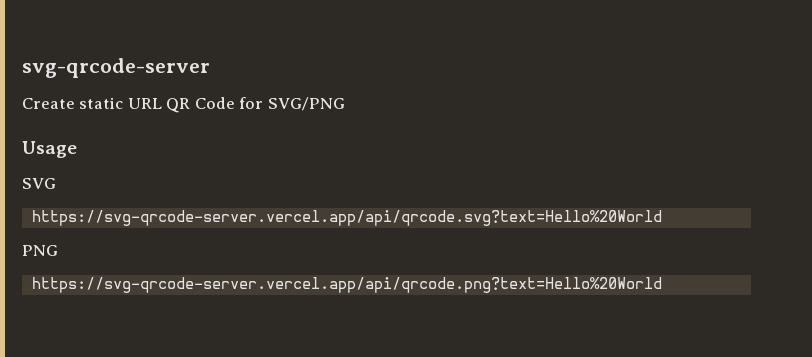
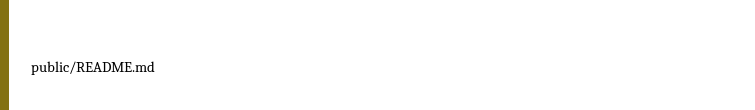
- svg-qrcode-server
- Create static URL QR Code for SVG/PNG
- Usage
- SVG
- https://svg-qrcode-server.vercel.app/api/qrcode.svg?text=Hello%20World
- PNG
- https://svg-qrcode-server.vercel.app/api/qrcode.png?text=Hello%20World
+ public/README.md

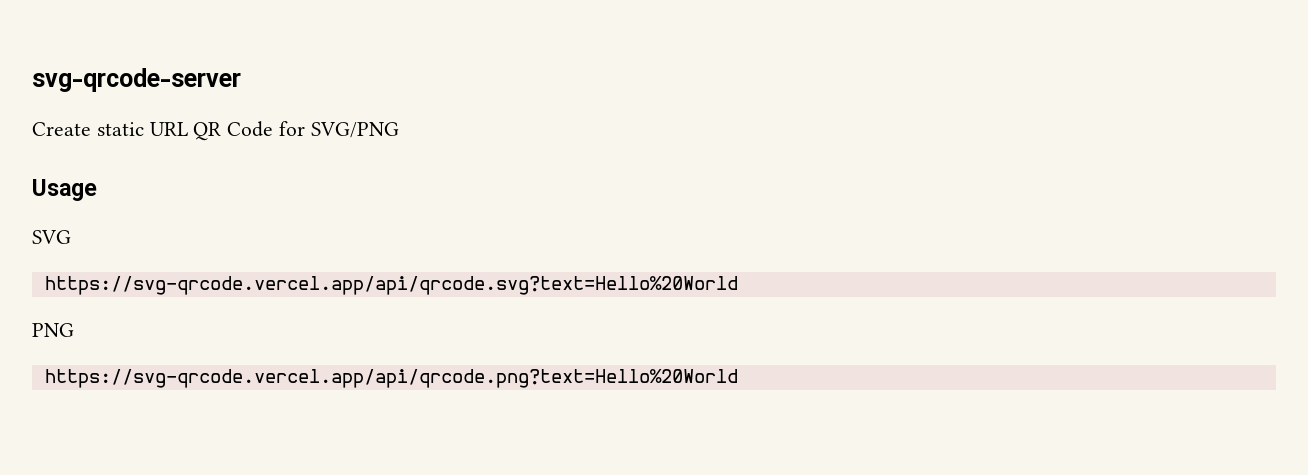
- public/README.md
+ svg-qrcode-server
+ Create static URL QR Code for SVG/PNG
+ Usage
+ SVG
+ https://svg-qrcode.vercel.app/api/qrcode.svg?text=Hello%20World
+ PNG
+ https://svg-qrcode.vercel.app/api/qrcode.png?text=Hello%20World

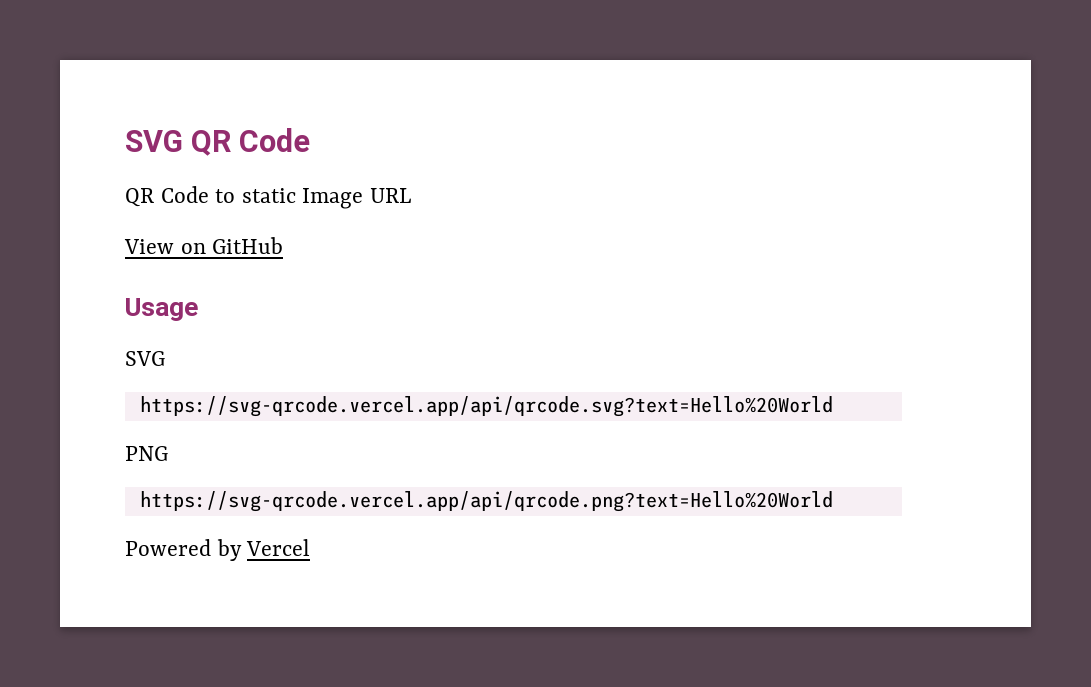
- svg-qrcode-server
- Create static URL QR Code for SVG/PNG
+ SVG QR Code
+ QR Code to static Image URL
+ View on GitHub
+ Powered by Vercel

